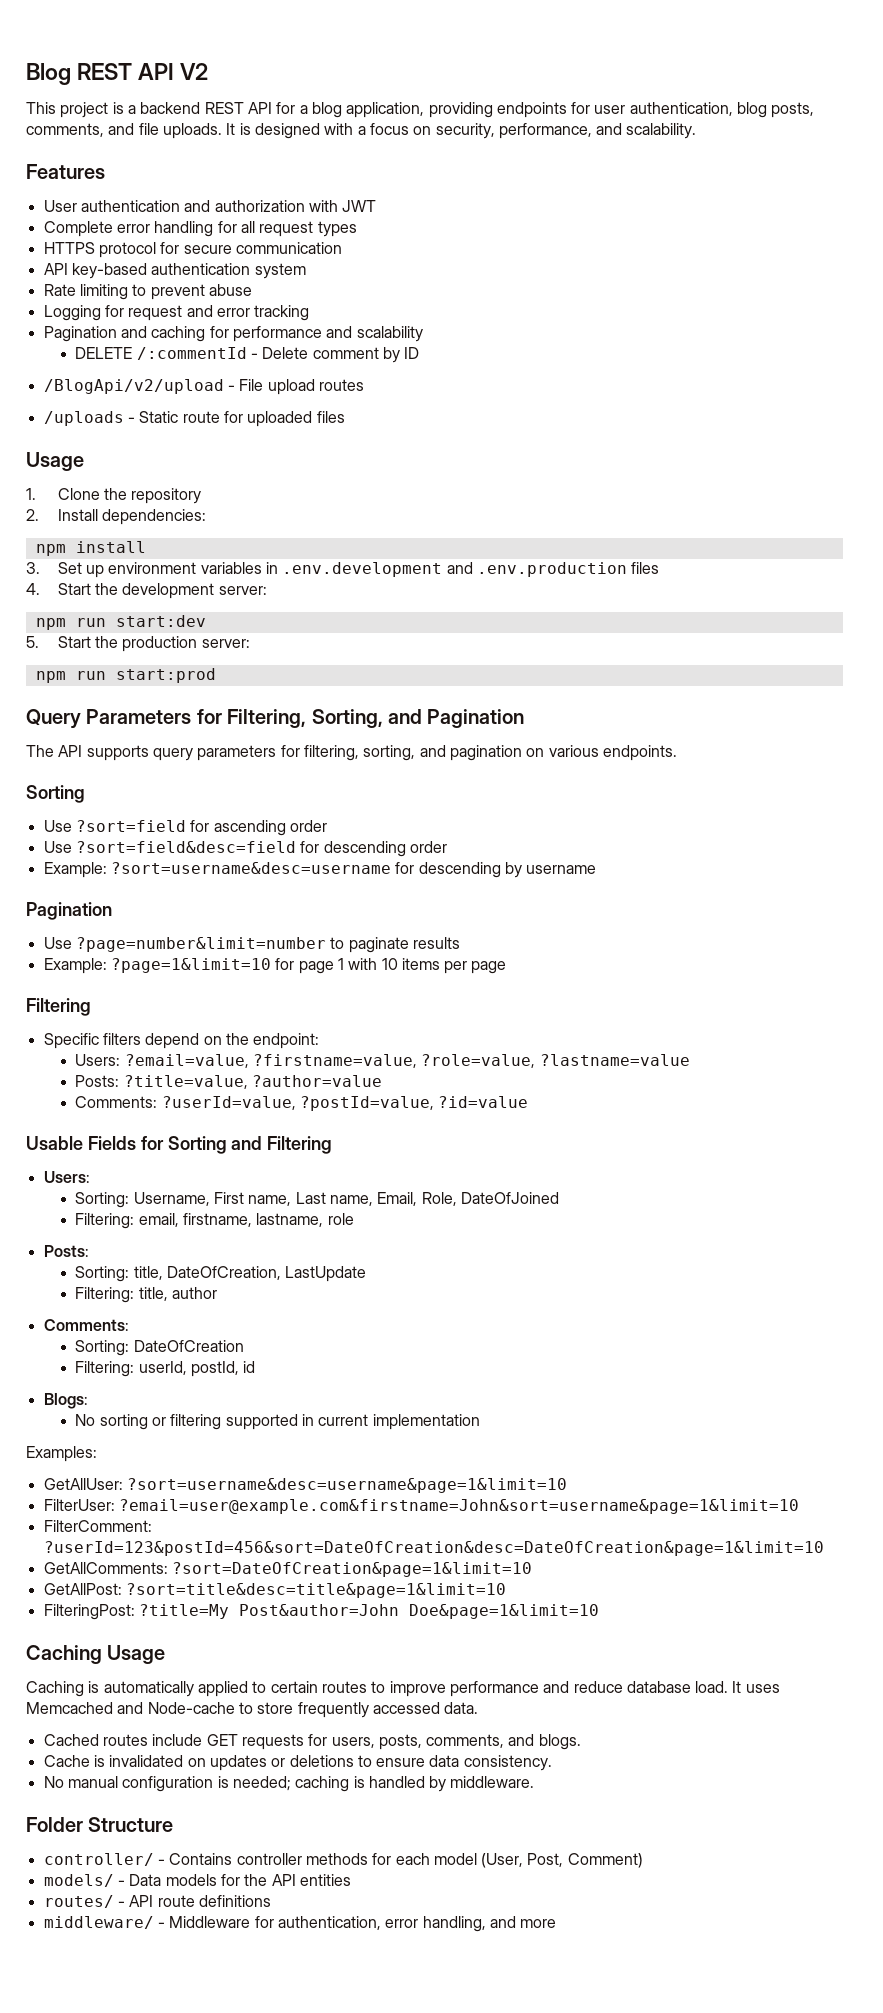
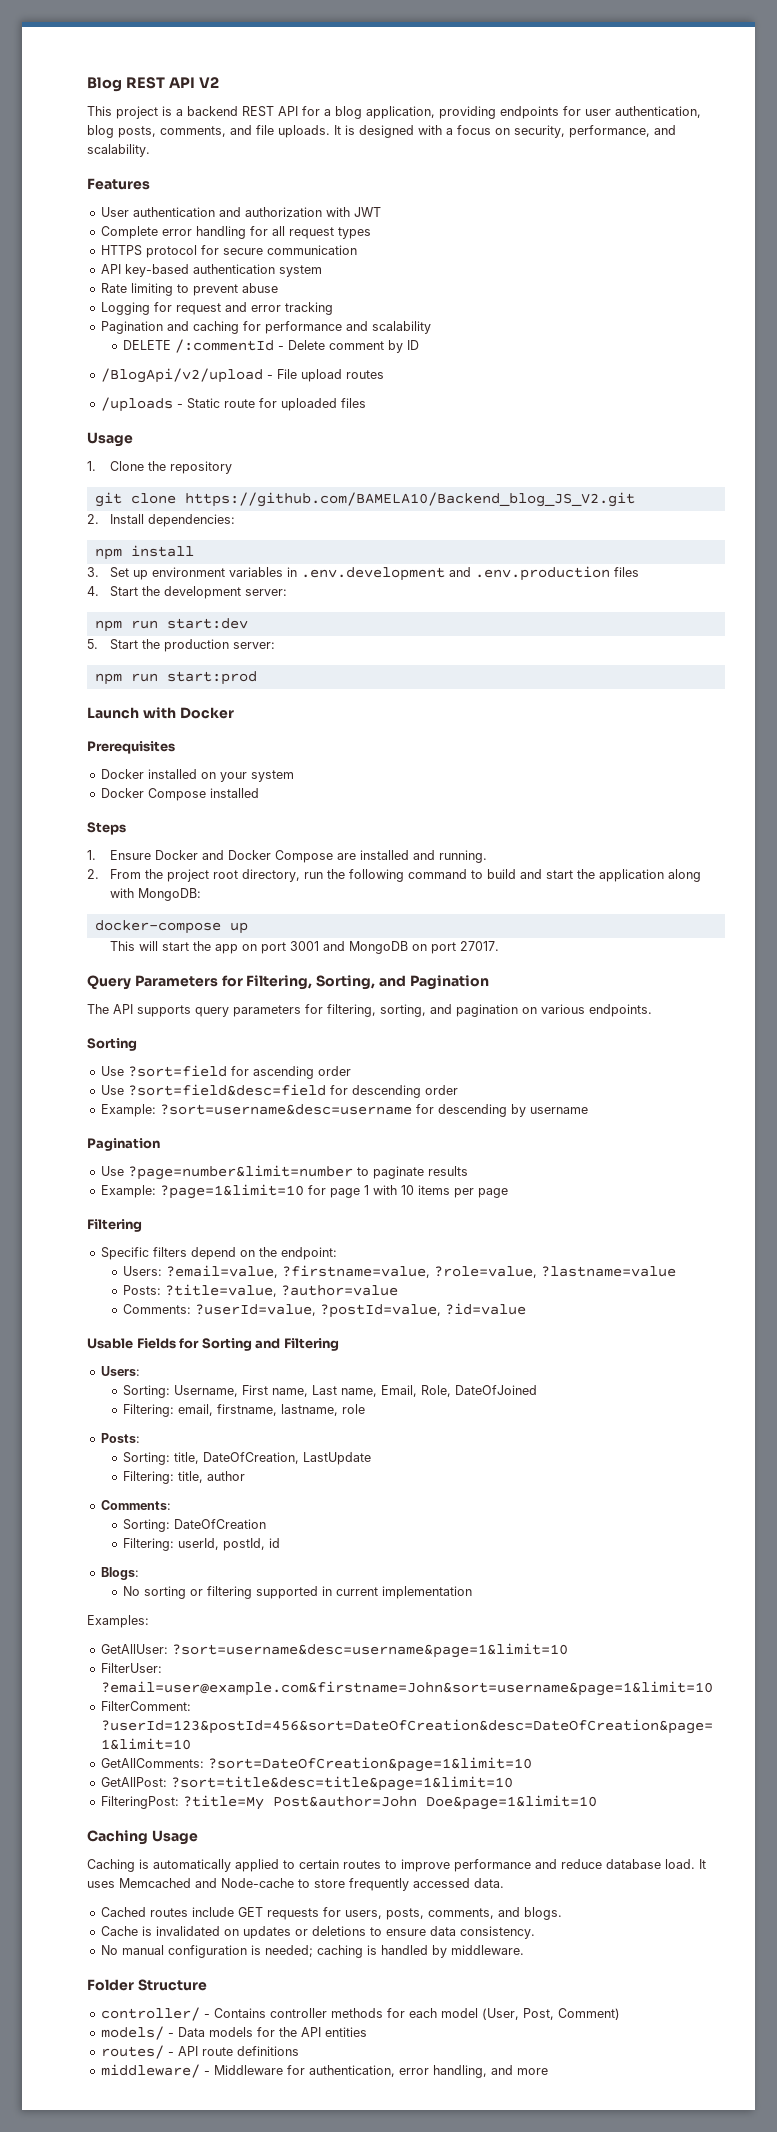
+ git clone https://github.com/BAMELA10/Backend_blog_JS_V2.git
+ Launch with Docker
+ Prerequisites
+ Docker installed on your system
+ Docker Compose installed
+ Steps
+ 1. Ensure Docker and Docker Compose are installed and running.
+ 2. From the project root directory, run the following command to build and start the application along with MongoDB:
+ docker-compose up
+ This will start the app on port 3001 and MongoDB on port 27017.

